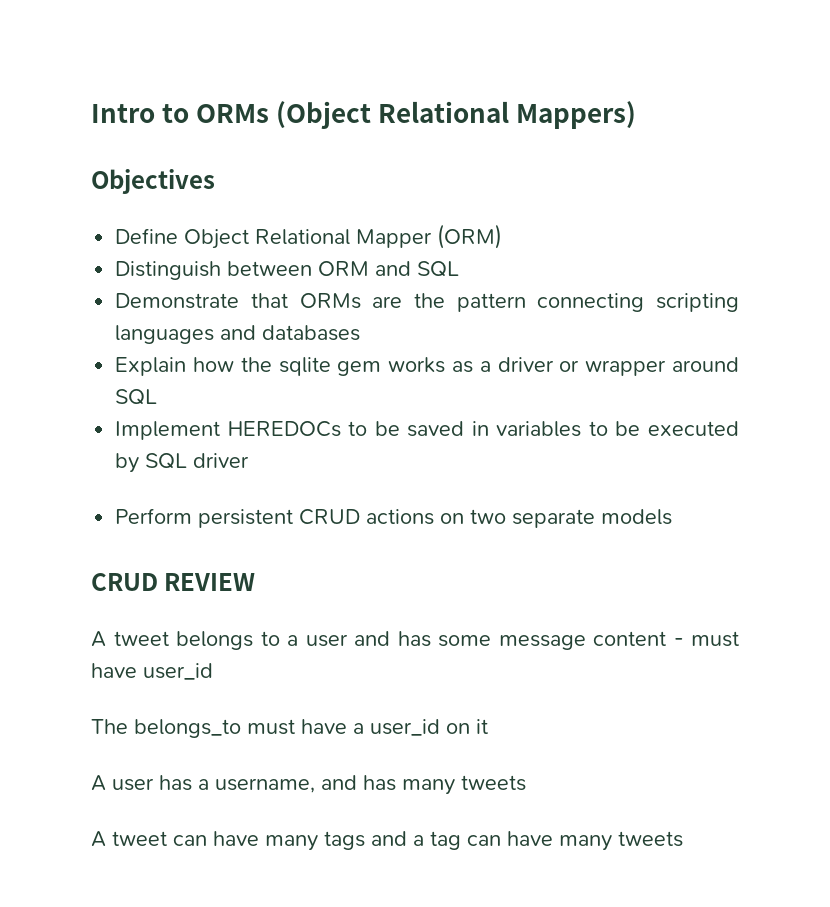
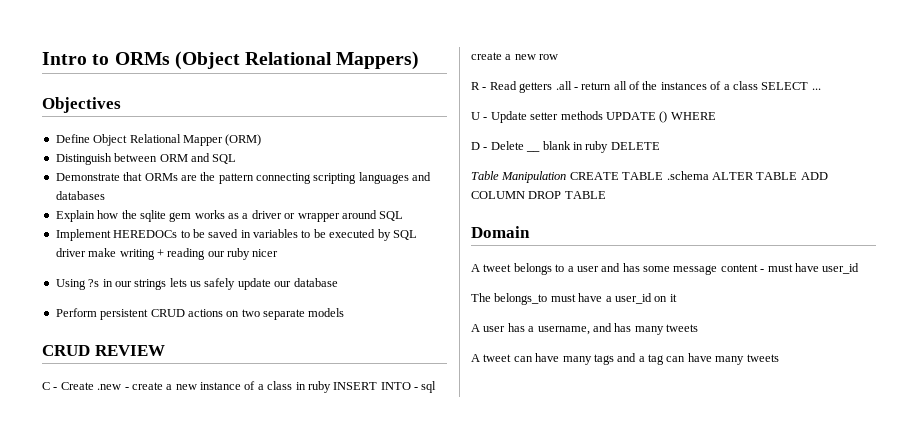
- Implement HEREDOCs to be saved in variables to be executed by SQL driver
+ Implement HEREDOCs to be saved in variables to be executed by SQL driver make writing + reading our ruby nicer
+ Using ?s in our strings lets us safely update our database
+ C - Create .new - create a new instance of a class in ruby INSERT INTO - sql create a new row
+ R - Read getters .all - return all of the instances of a class SELECT ...
+ U - Update setter methods UPDATE () WHERE
+ D - Delete __ blank in ruby DELETE
+ Table Manipulation CREATE TABLE .schema ALTER TABLE ADD COLUMN DROP TABLE
+ Domain

